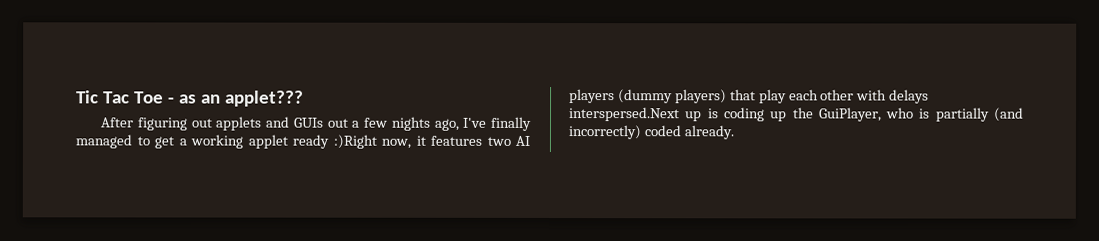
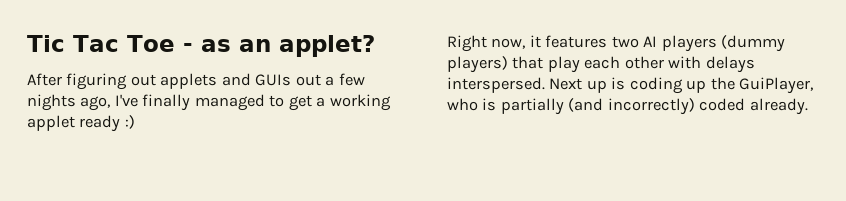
- Tic Tac Toe - as an applet???
+ Tic Tac Toe - as an applet?
- After figuring out applets and GUIs out a few nights ago, I've finally managed to get a working applet ready :)Right now, it features two AI players (dummy players) that play each other with delays interspersed.Next up is coding up the GuiPlayer, who is partially (and incorrectly) coded already.
+ After figuring out applets and GUIs out a few nights ago, I've finally managed to get a working applet ready :)
+ Right now, it features two AI players (dummy players) that play each other with delays interspersed. Next up is coding up the GuiPlayer, who is partially (and incorrectly) coded already.

